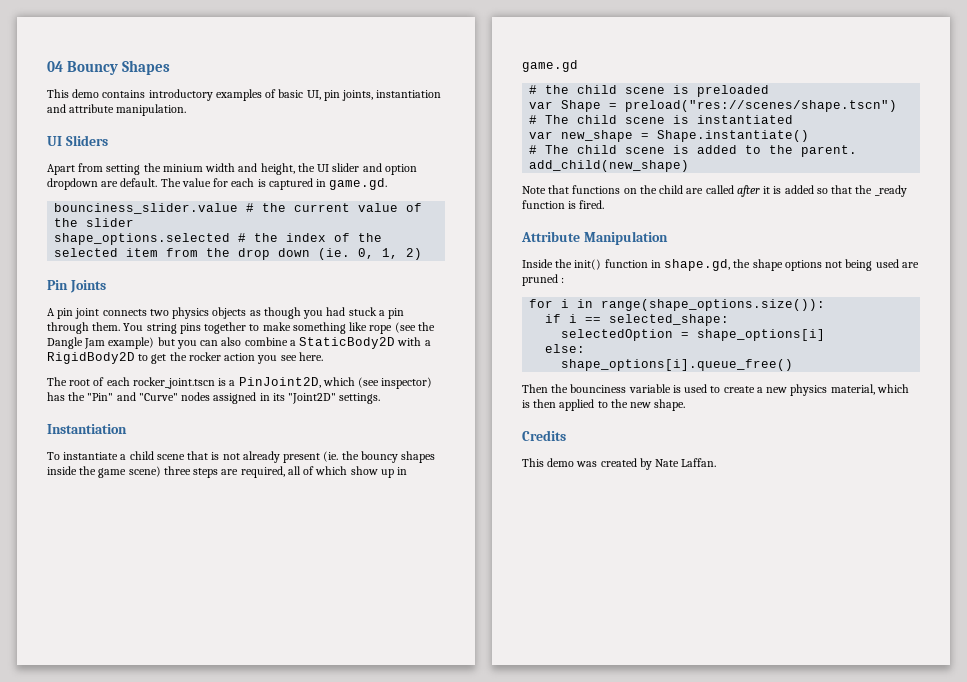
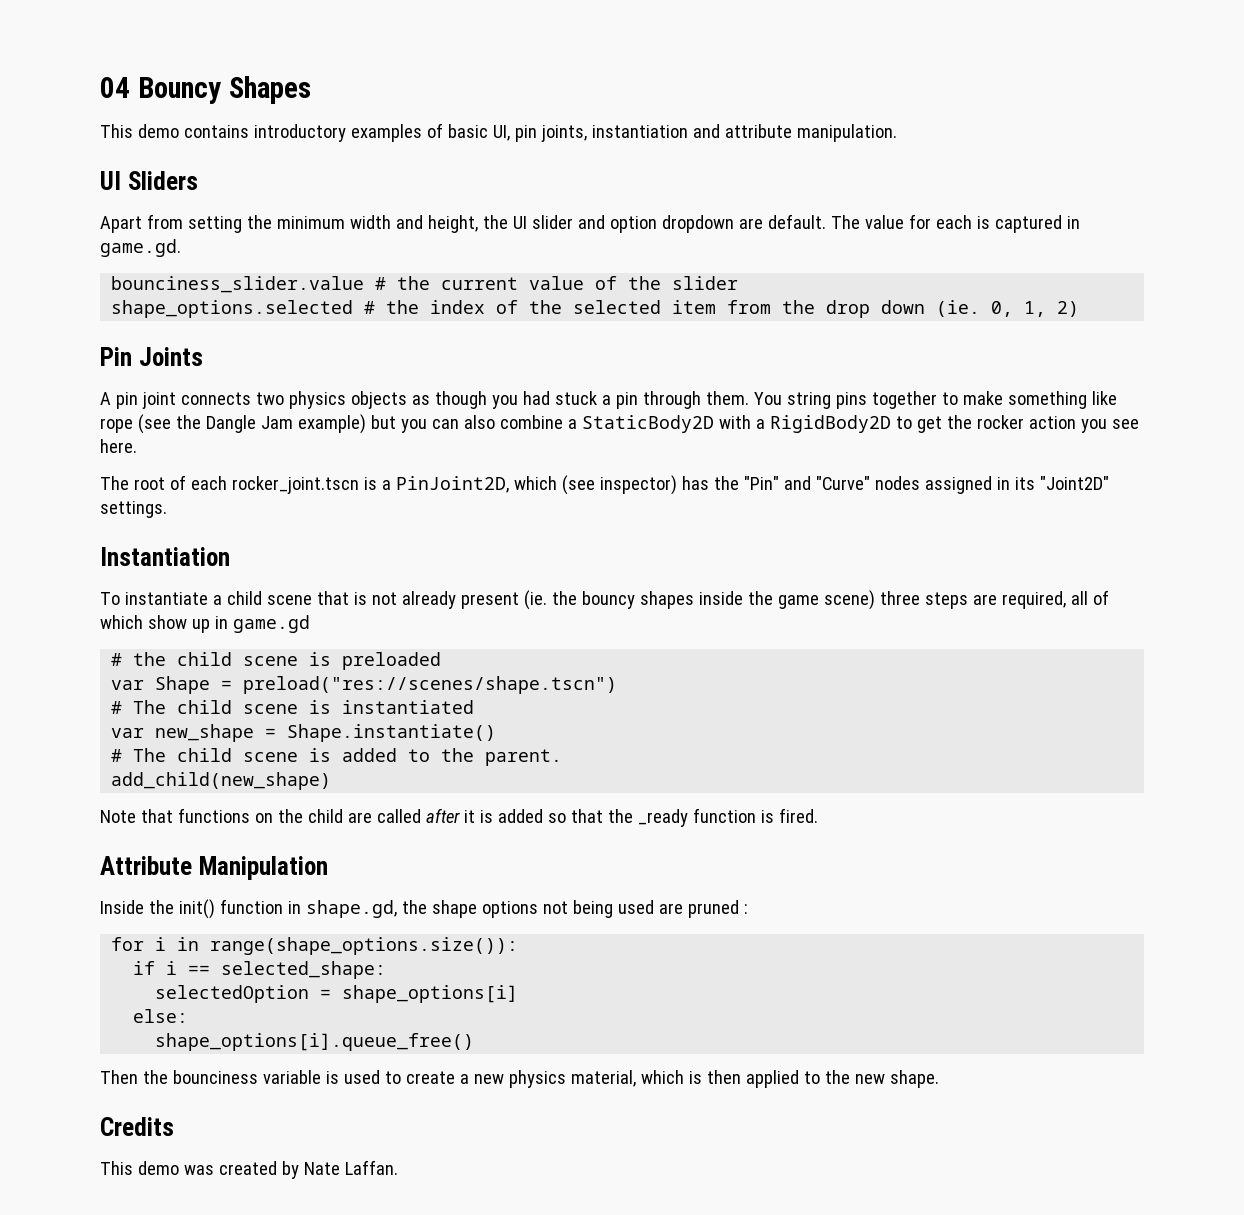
- Apart from setting the minium width and height, the UI slider and option dropdown are default.
+ Apart from setting the minimum width and height, the UI slider and option dropdown are default.

